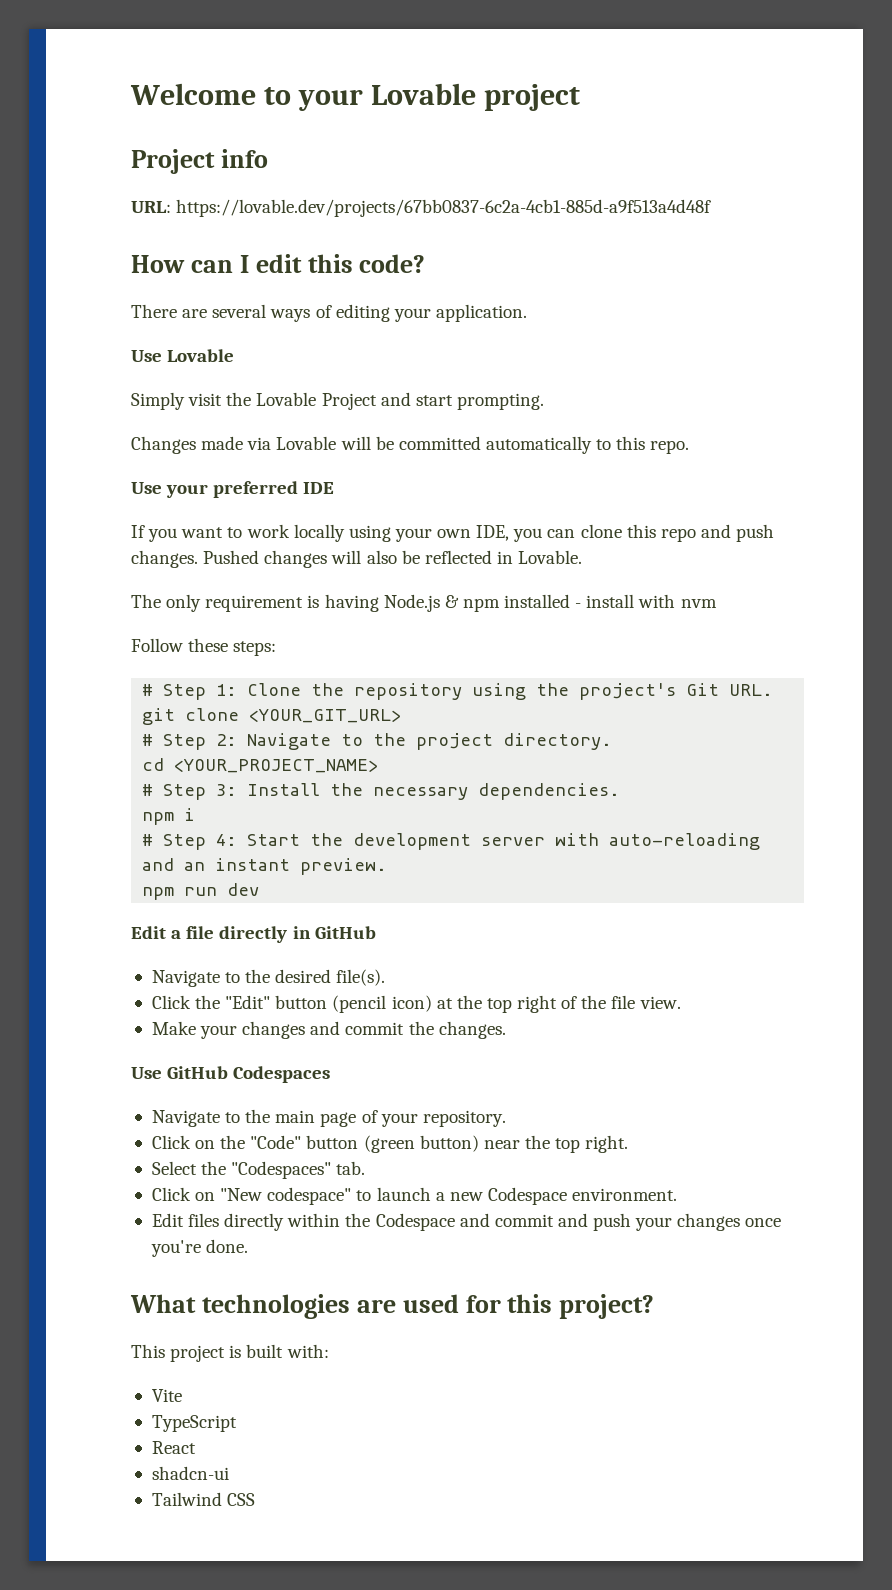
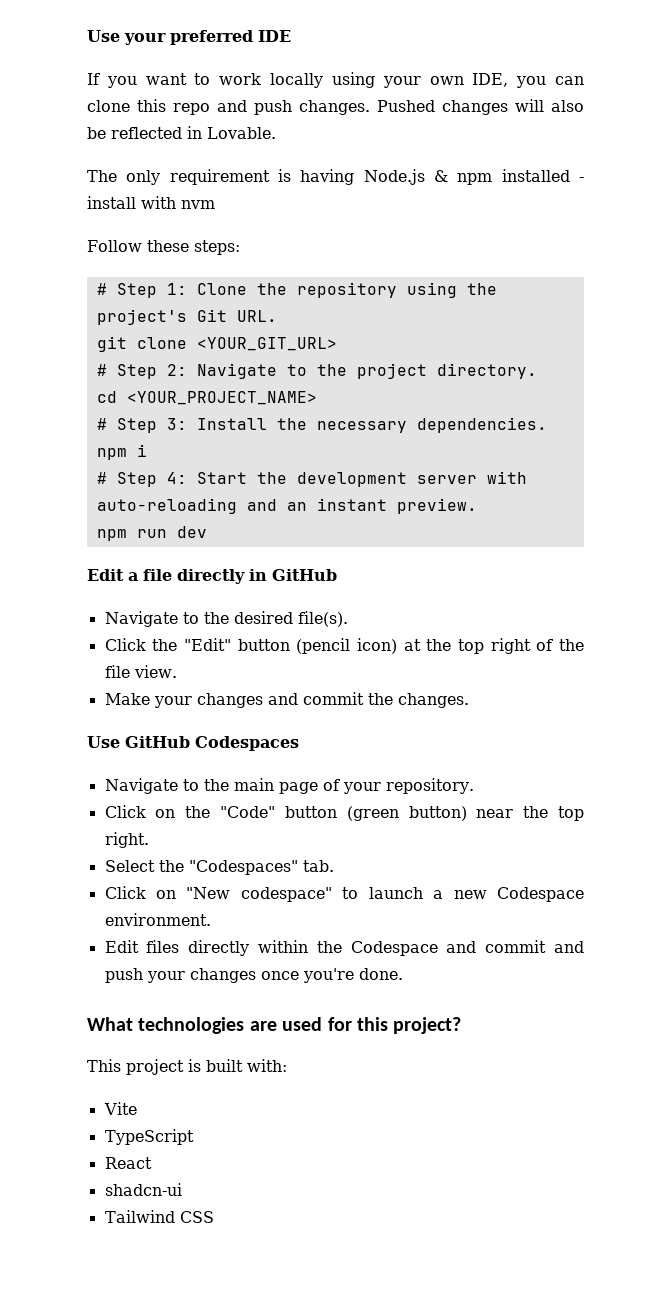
- Welcome to your Lovable project
- Project info
- URL: https://lovable.dev/projects/67bb0837-6c2a-4cb1-885d-a9f513a4d48f
- How can I edit this code?
- There are several ways of editing your application.
- Use Lovable
- Simply visit the Lovable Project and start prompting.
- Changes made via Lovable will be committed automatically to this repo.

